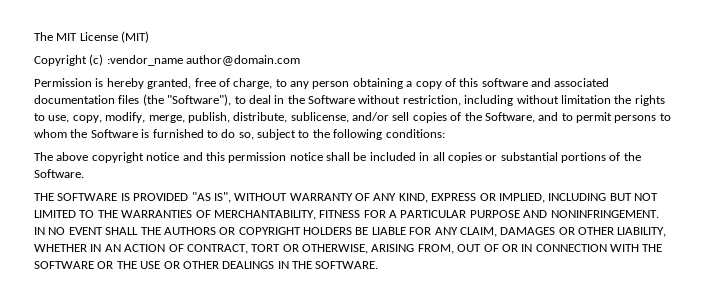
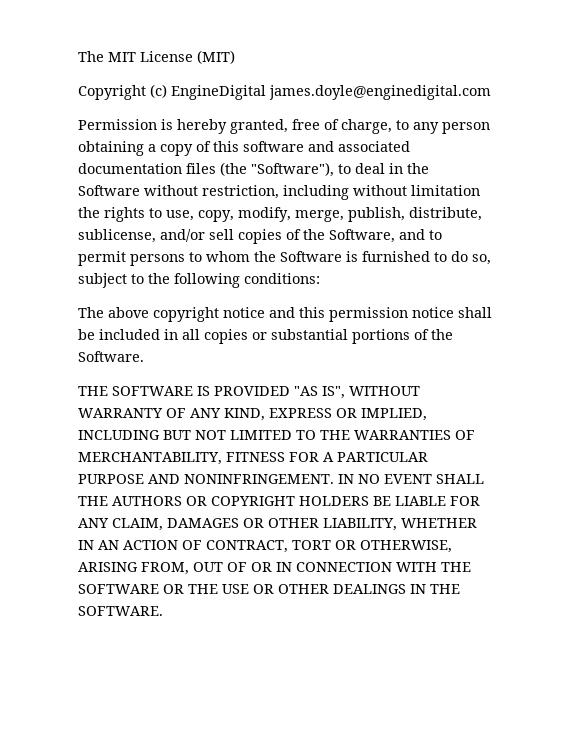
- Copyright (c) :vendor_name author@domain.com
+ Copyright (c) EngineDigital james.doyle@enginedigital.com

